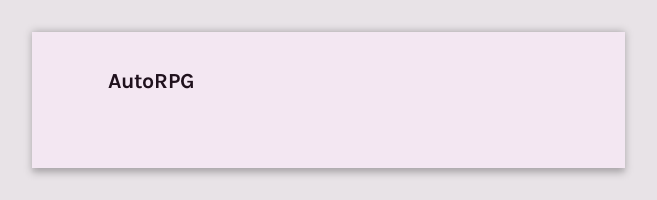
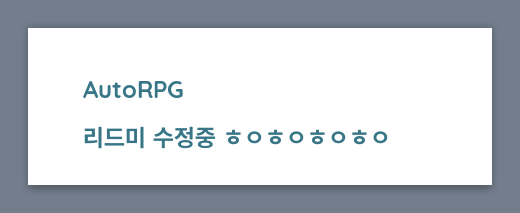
+ 리드미 수정중 ㅎㅇㅎㅇㅎㅇㅎㅇ

